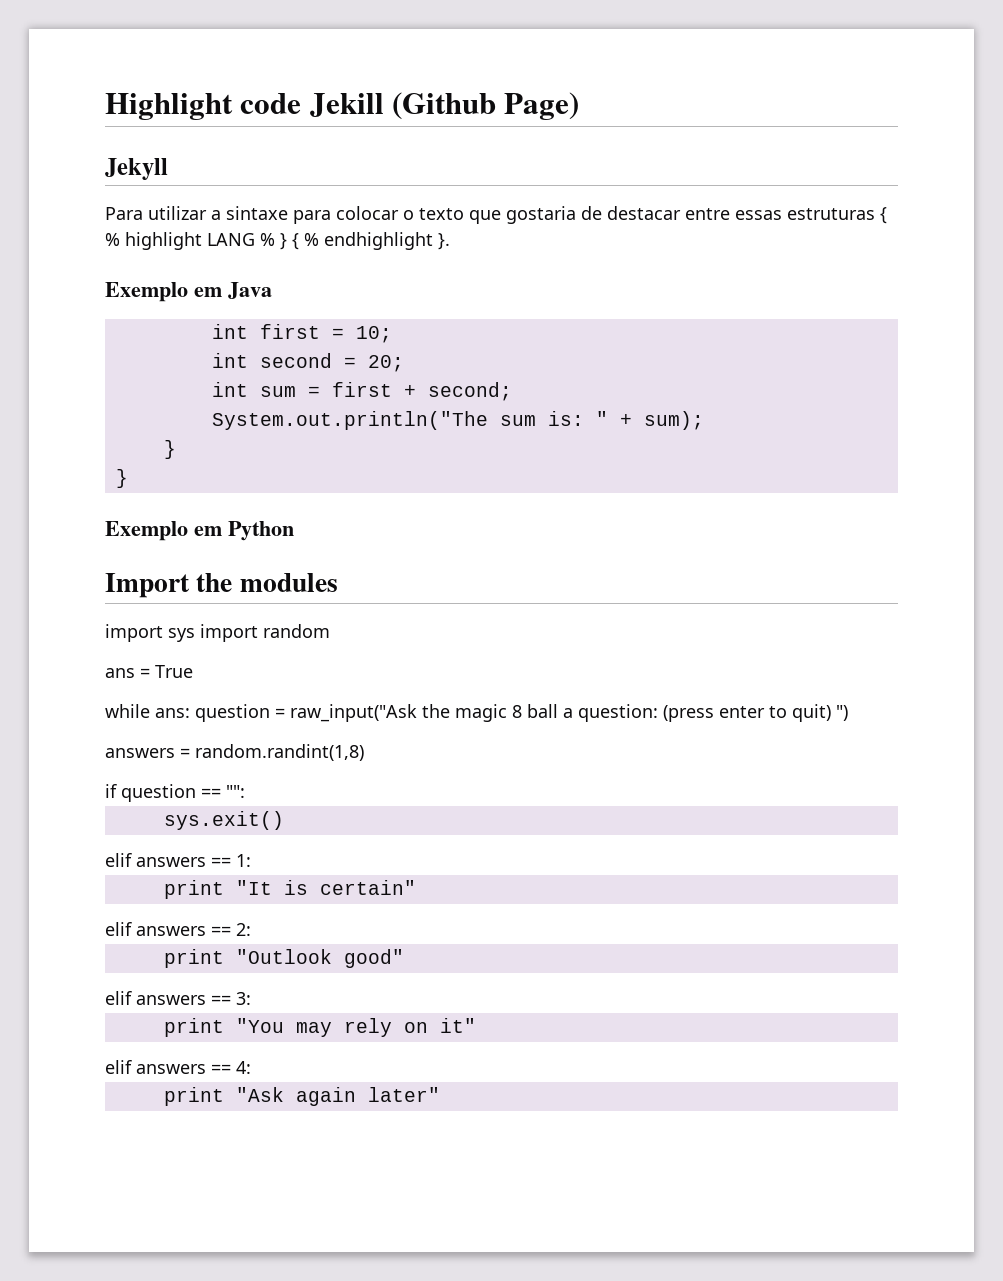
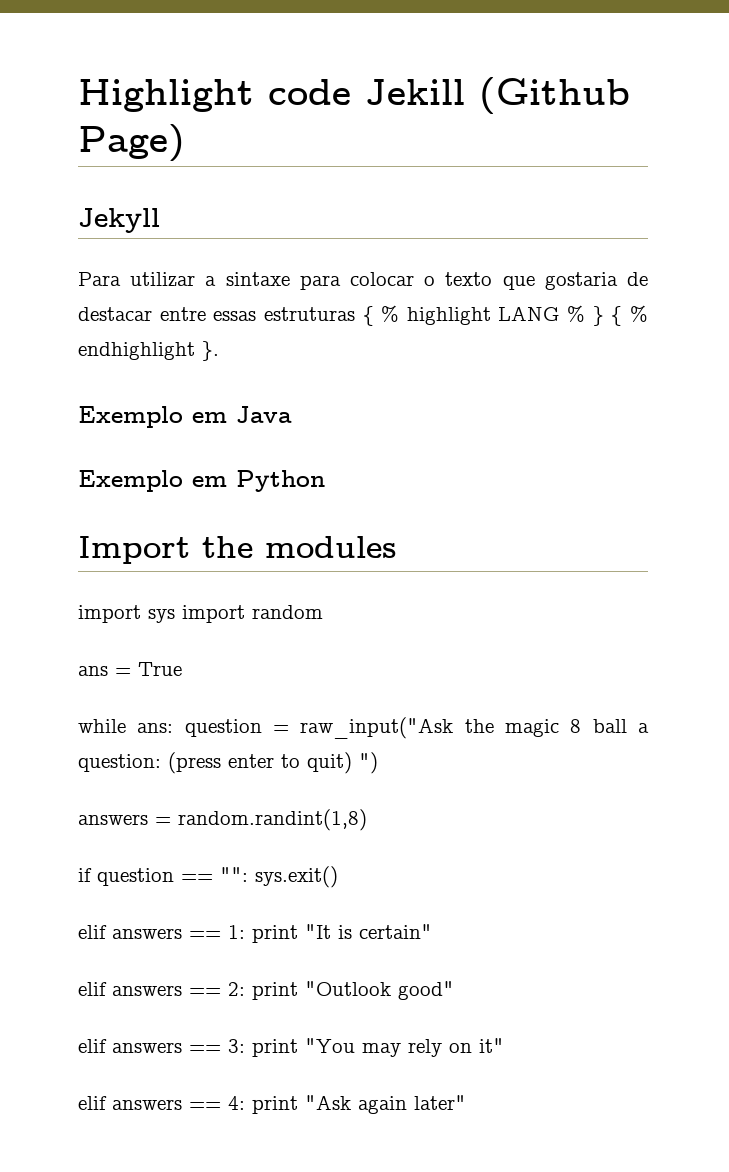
- int first = 10;
- int second = 20;
- int sum = first + second;
- System.out.println("The sum is: " + sum);
- }
- }
- if question == "":
- sys.exit()
+ if question == "": sys.exit()
- elif answers == 1:
- print "It is certain"
+ elif answers == 1: print "It is certain"
- elif answers == 2:
- print "Outlook good"
+ elif answers == 2: print "Outlook good"
- elif answers == 3:
- print "You may rely on it"
+ elif answers == 3: print "You may rely on it"
- elif answers == 4:
- print "Ask again later"
+ elif answers == 4: print "Ask again later"

